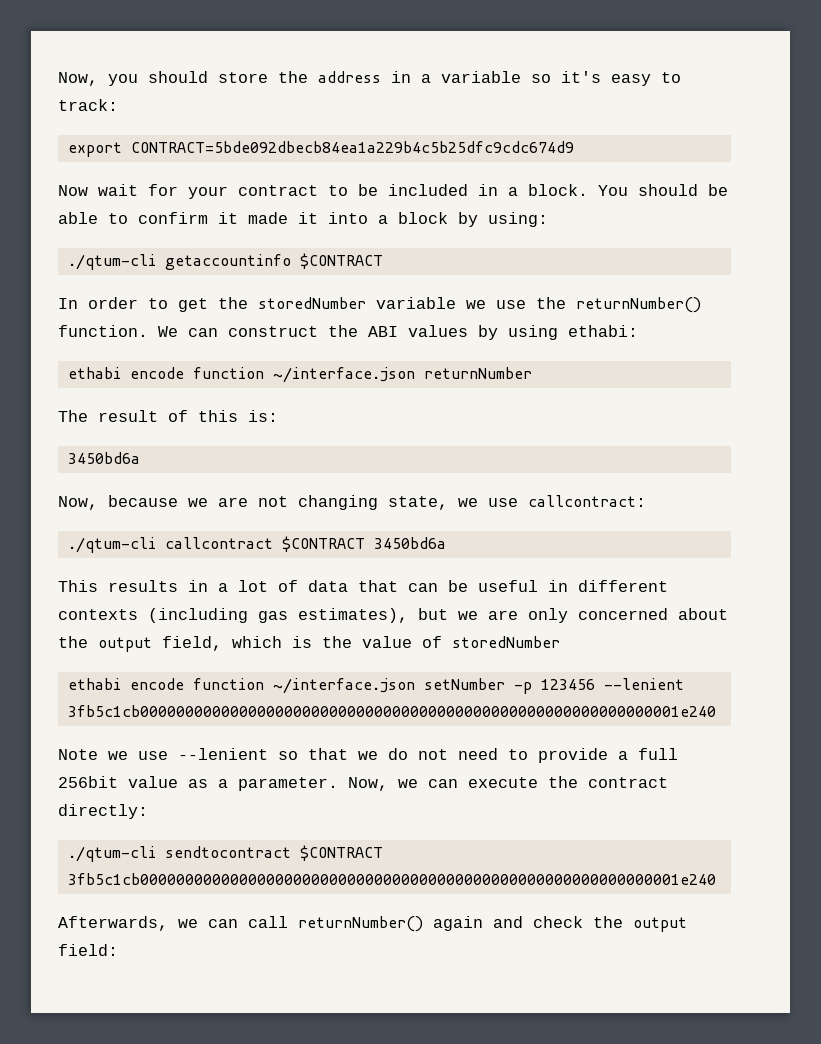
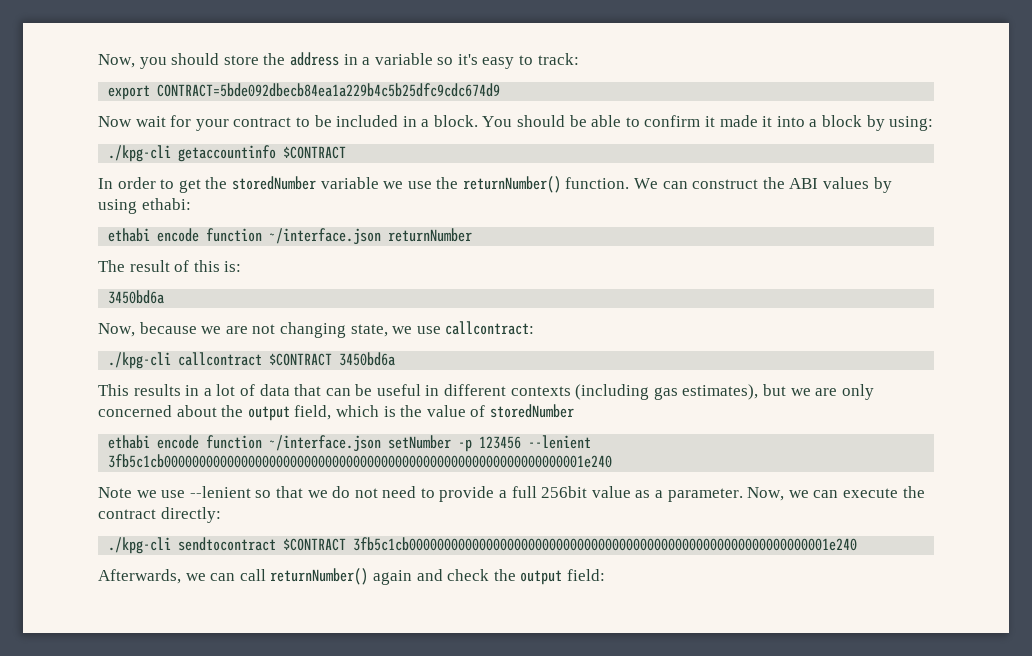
- ./qtum-cli getaccountinfo $CONTRACT
+ ./kpg-cli getaccountinfo $CONTRACT
- ./qtum-cli callcontract $CONTRACT 3450bd6a
+ ./kpg-cli callcontract $CONTRACT 3450bd6a
- ./qtum-cli sendtocontract $CONTRACT 3fb5c1cb000000000000000000000000000000000000000000000000000000000001e240
+ ./kpg-cli sendtocontract $CONTRACT 3fb5c1cb000000000000000000000000000000000000000000000000000000000001e240

